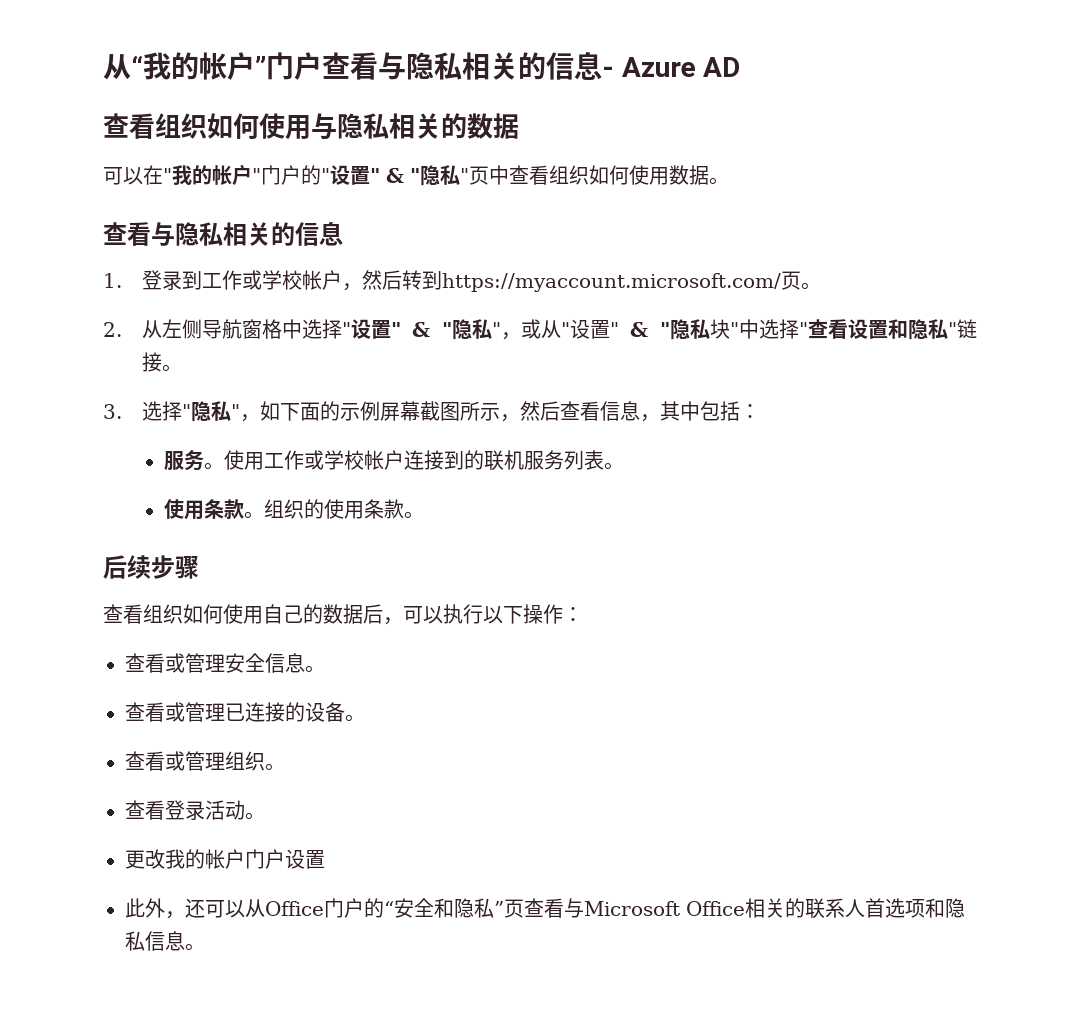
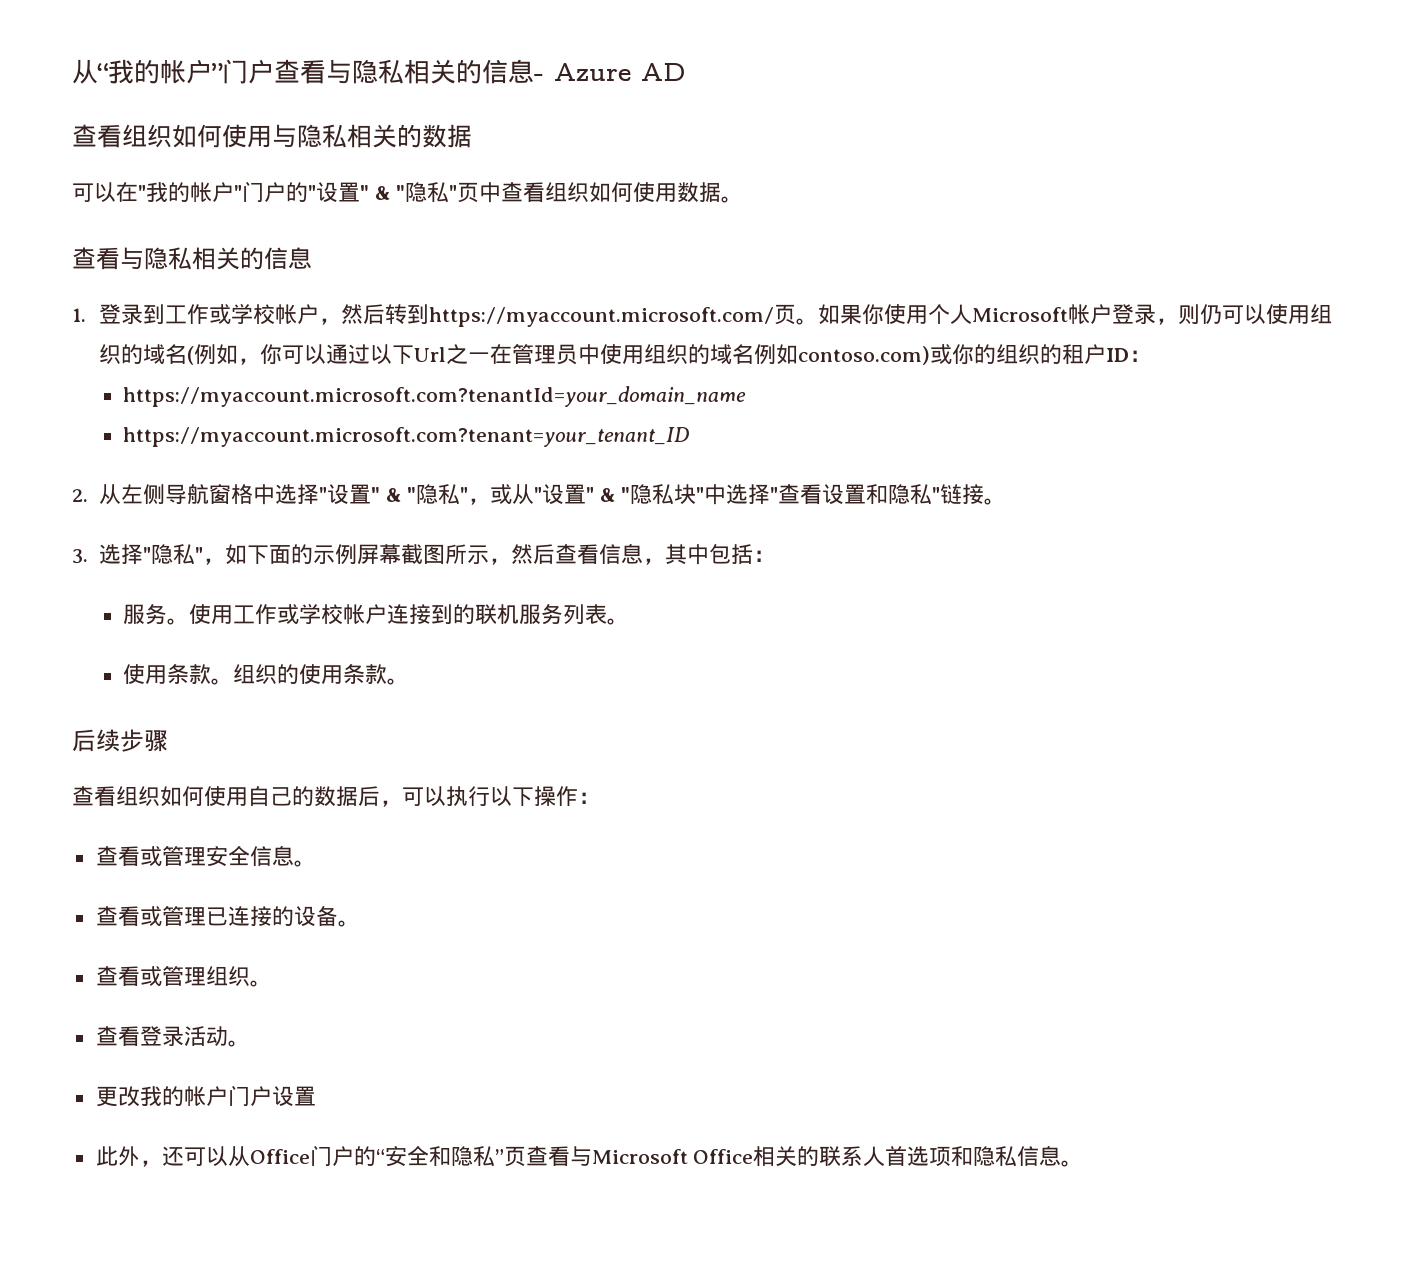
+ 如果你使用个人Microsoft帐户登录，则仍可以使用组织的域名(例如，你可以通过以下Url之一在管理员中使用组织的域名例如contoso.com)或你的组织的租户ID：
+ https://myaccount.microsoft.com?tenantId=your_domain_name
+ https://myaccount.microsoft.com?tenant=your_tenant_ID

